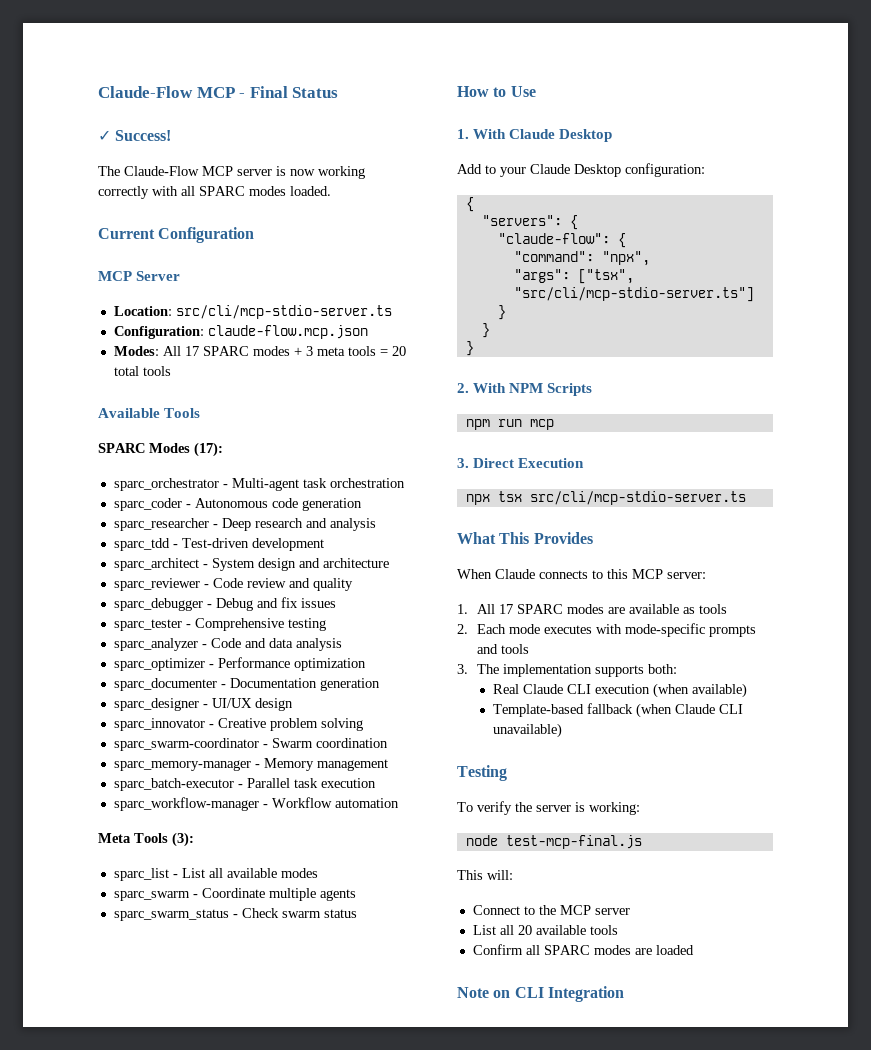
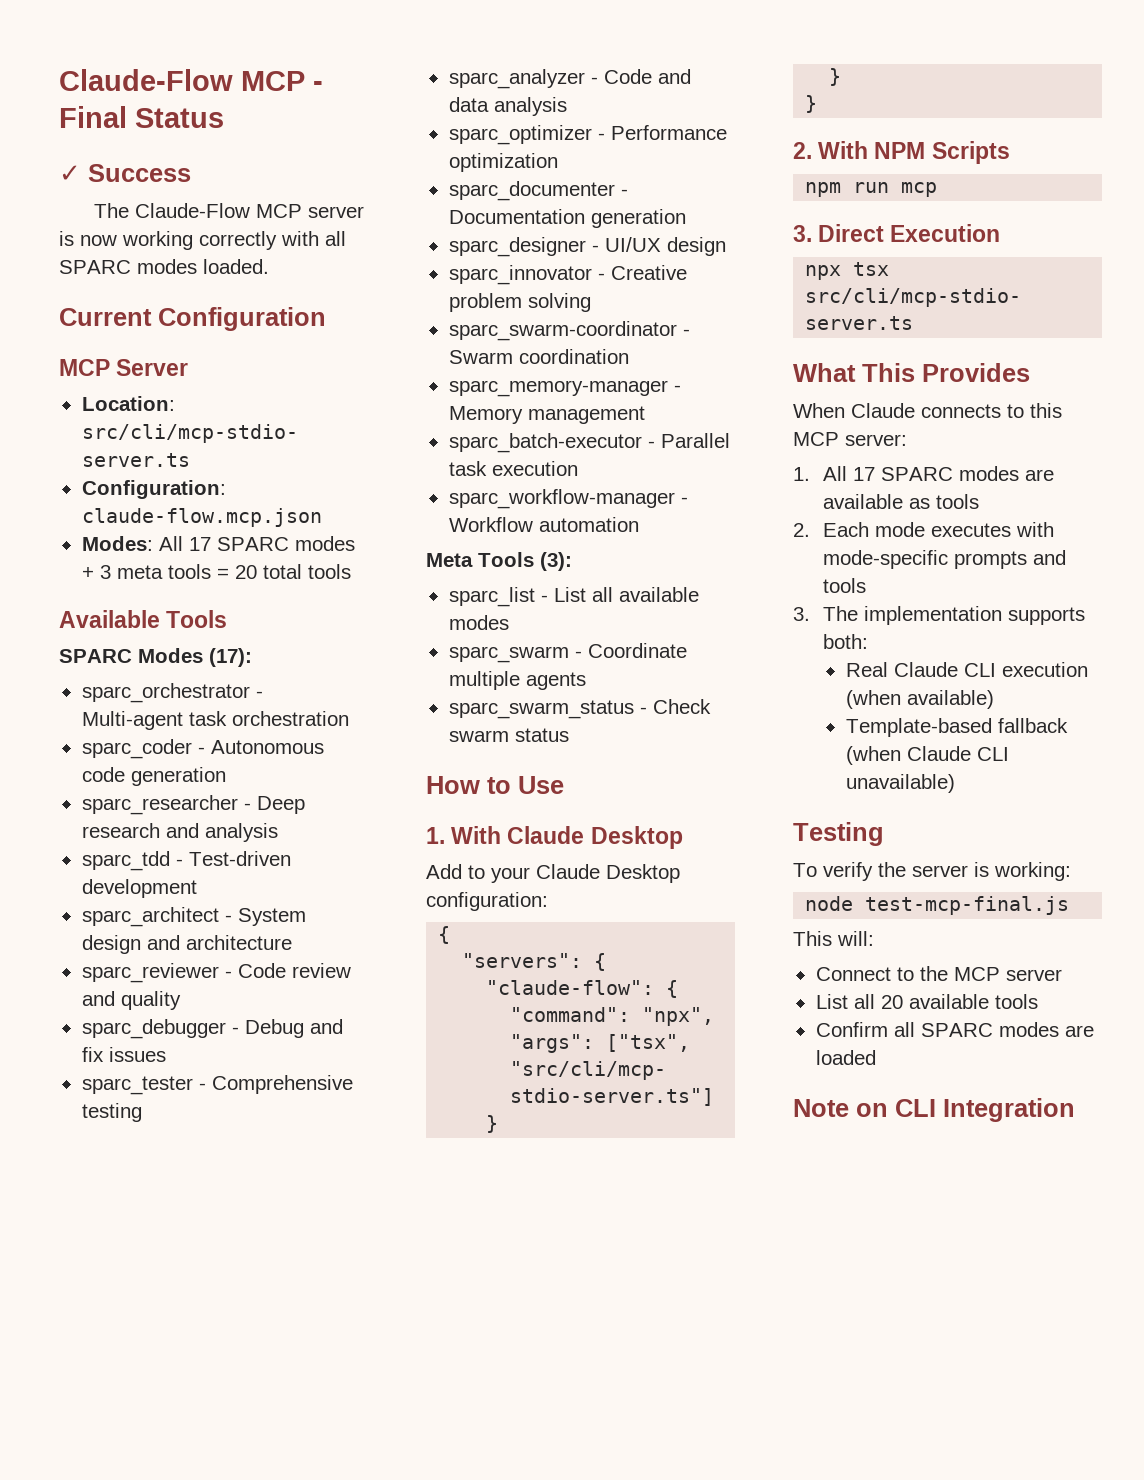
- ✓ Success!
+ ✓ Success

